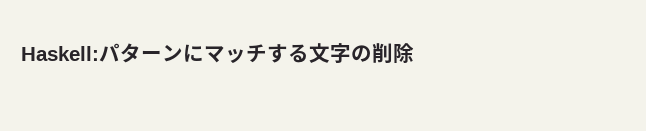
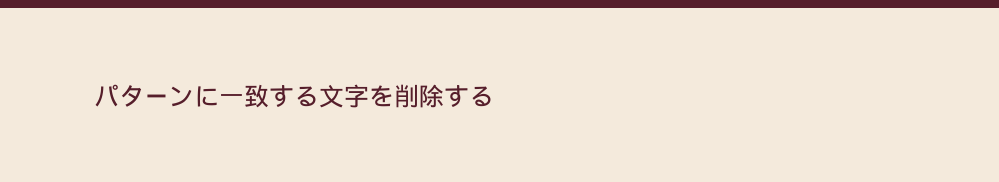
- Haskell:パターンにマッチする文字の削除
+ パターンに一致する文字を削除する

